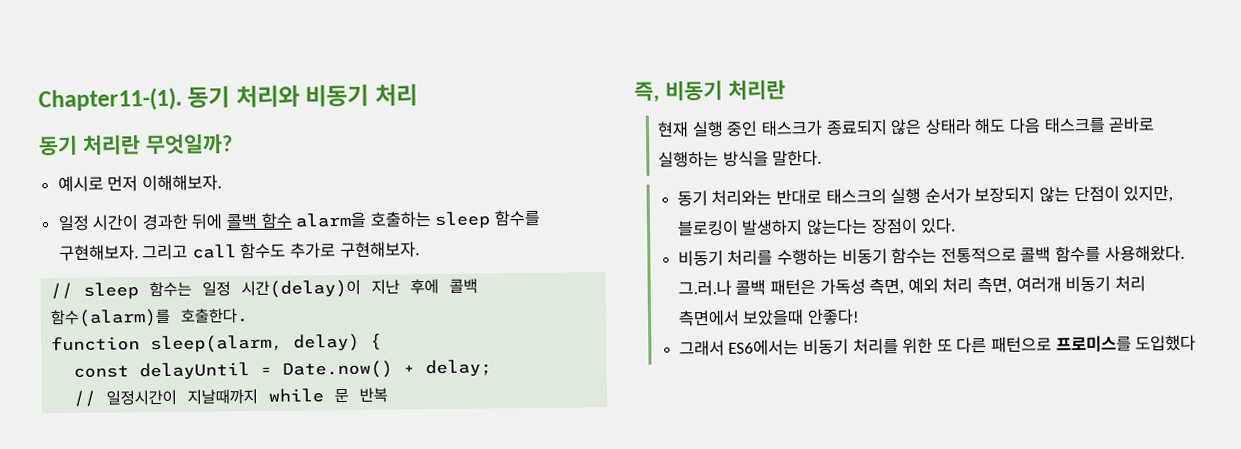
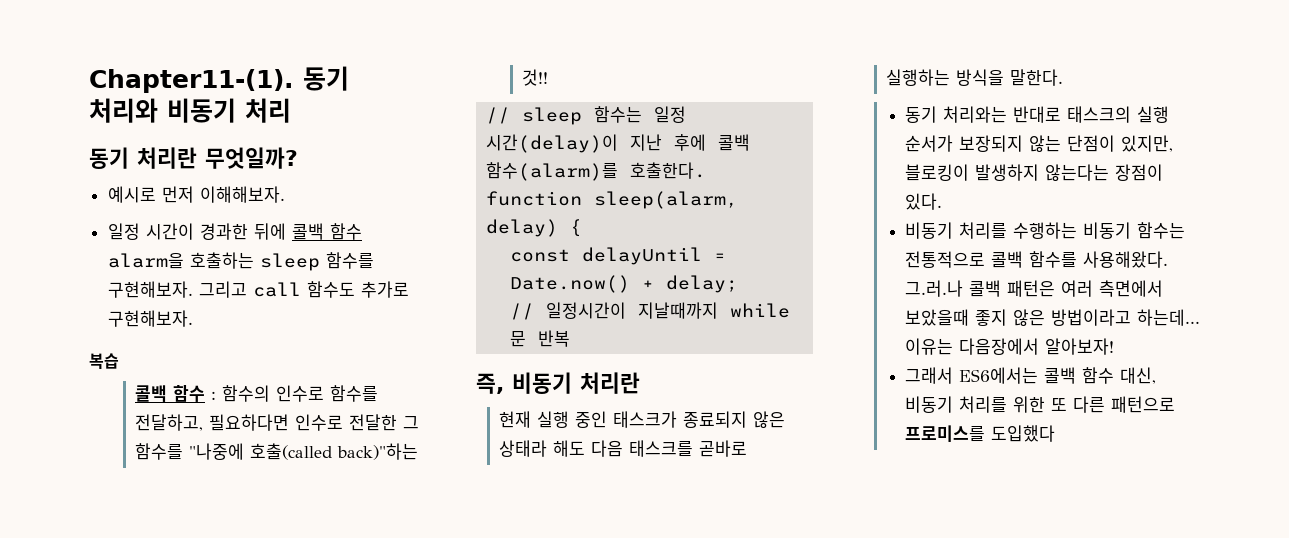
+ 복습
+ 콜백 함수 : 함수의 인수로 함수를 전달하고, 필요하다면 인수로 전달한 그 함수를 "나중에 호출(called back)"하는 것!!
- 그.러.나 콜백 패턴은 가독성 측면, 예외 처리 측면, 여러개 비동기 처리 측면에서 보았을때 안좋다!
+ 그.러.나 콜백 패턴은 여러 측면에서 보았을때 좋지 않은 방법이라고 하는데... 이유는 다음장에서 알아보자!
- 그래서 ES6에서는 비동기 처리를 위한 또 다른 패턴으로 프로미스를 도입했다
+ 그래서 ES6에서는 콜백 함수 대신, 비동기 처리를 위한 또 다른 패턴으로 프로미스를 도입했다

